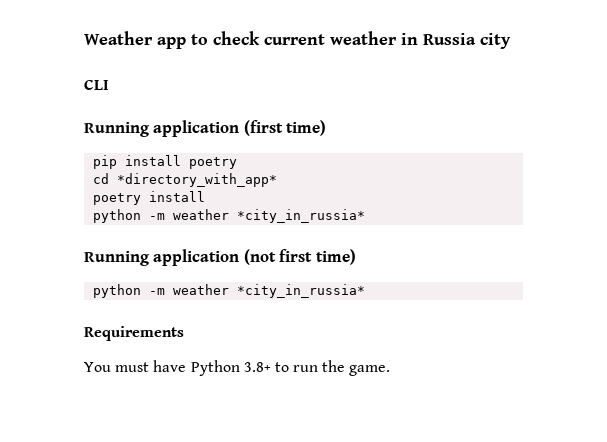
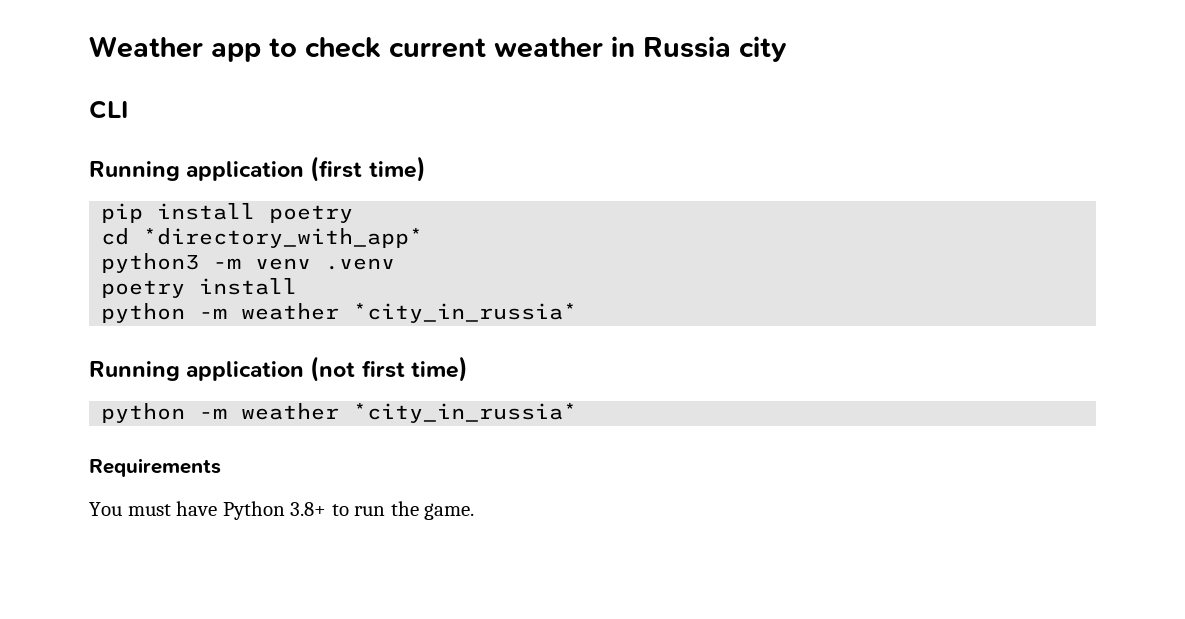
+ python3 -m venv .venv

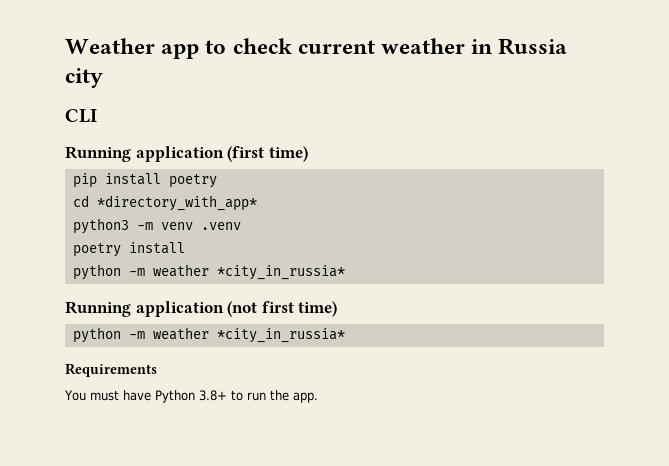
- You must have Python 3.8+ to run the game.
+ You must have Python 3.8+ to run the app.

